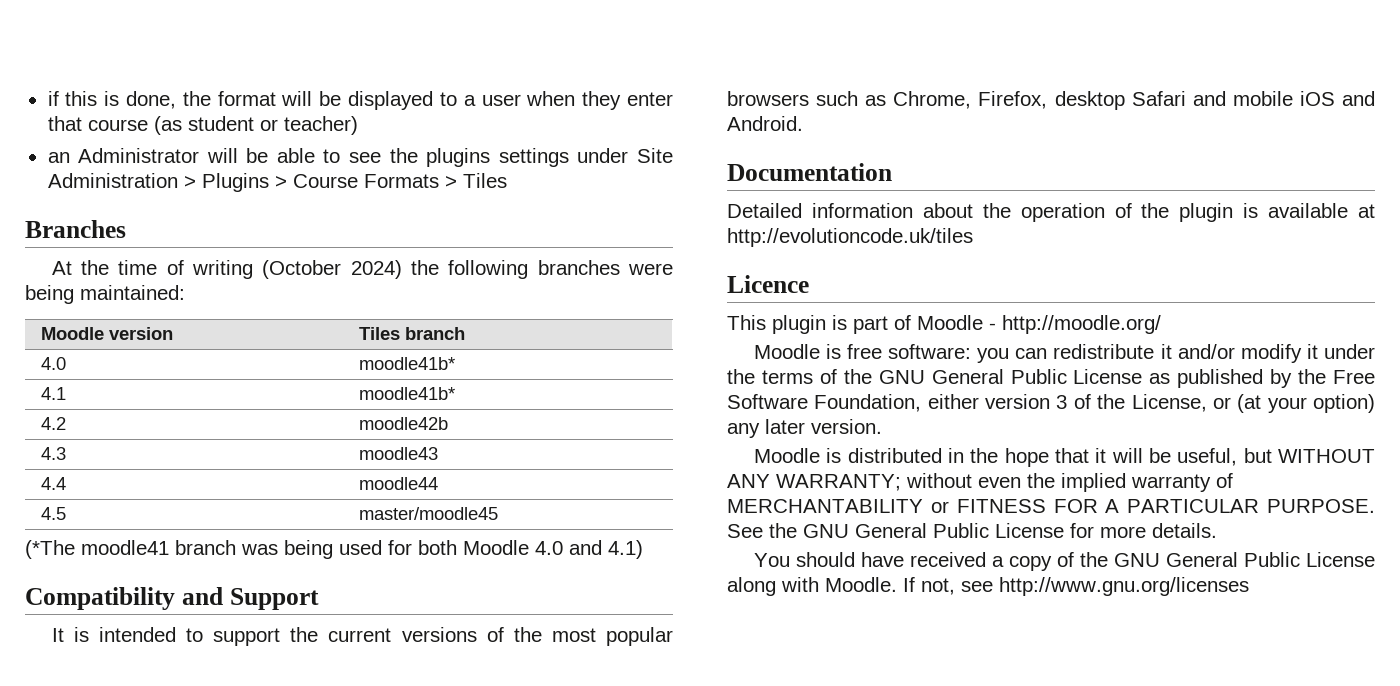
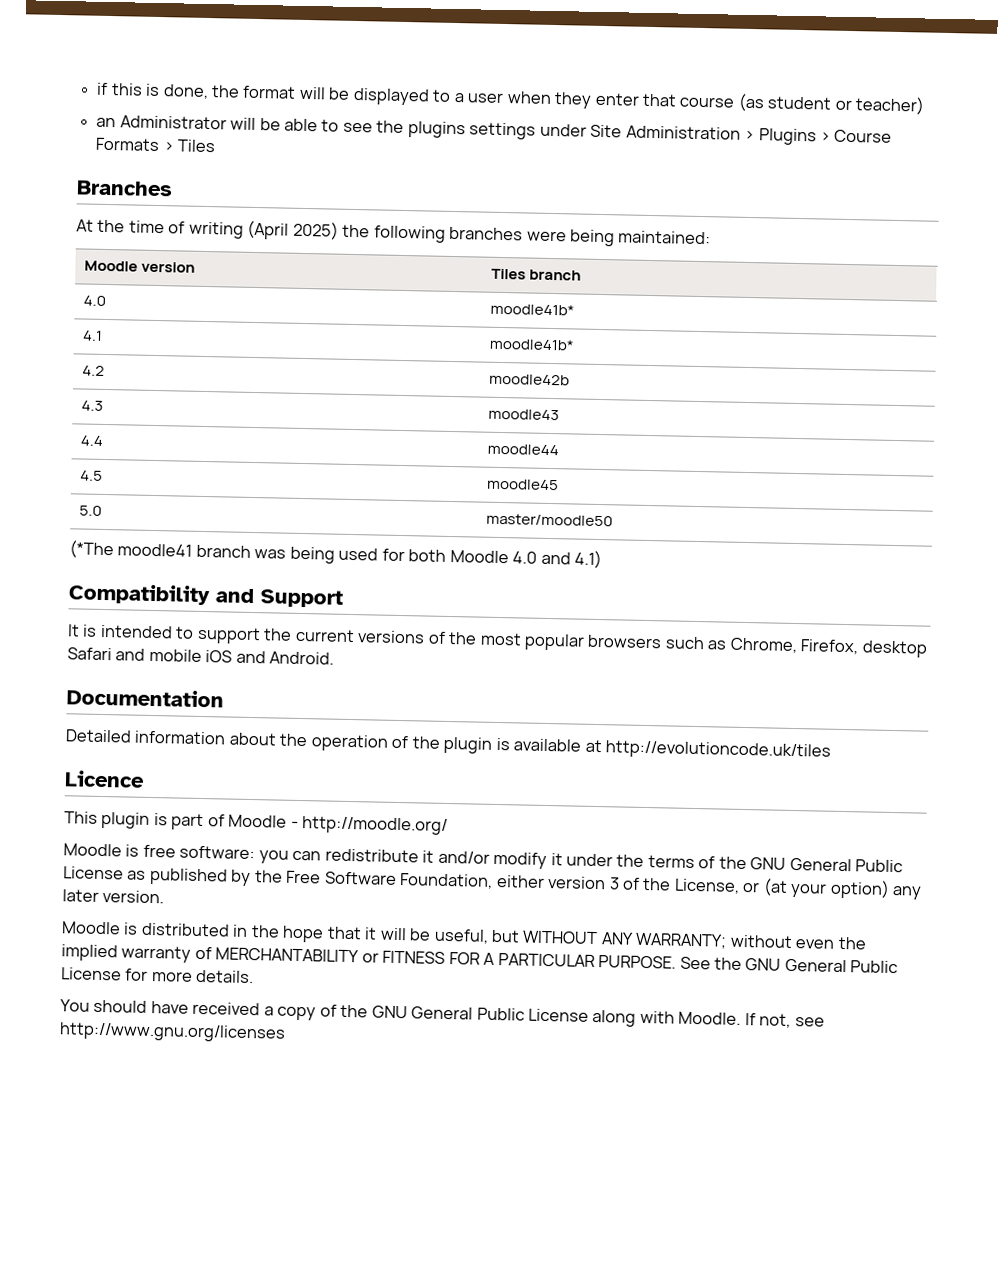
- At the time of writing (October 2024) the following branches were being maintained:
+ At the time of writing (April 2025) the following branches were being maintained:
- 4.5 | master/moodle45
+ 4.5 | moodle45
+ 5.0 | master/moodle50

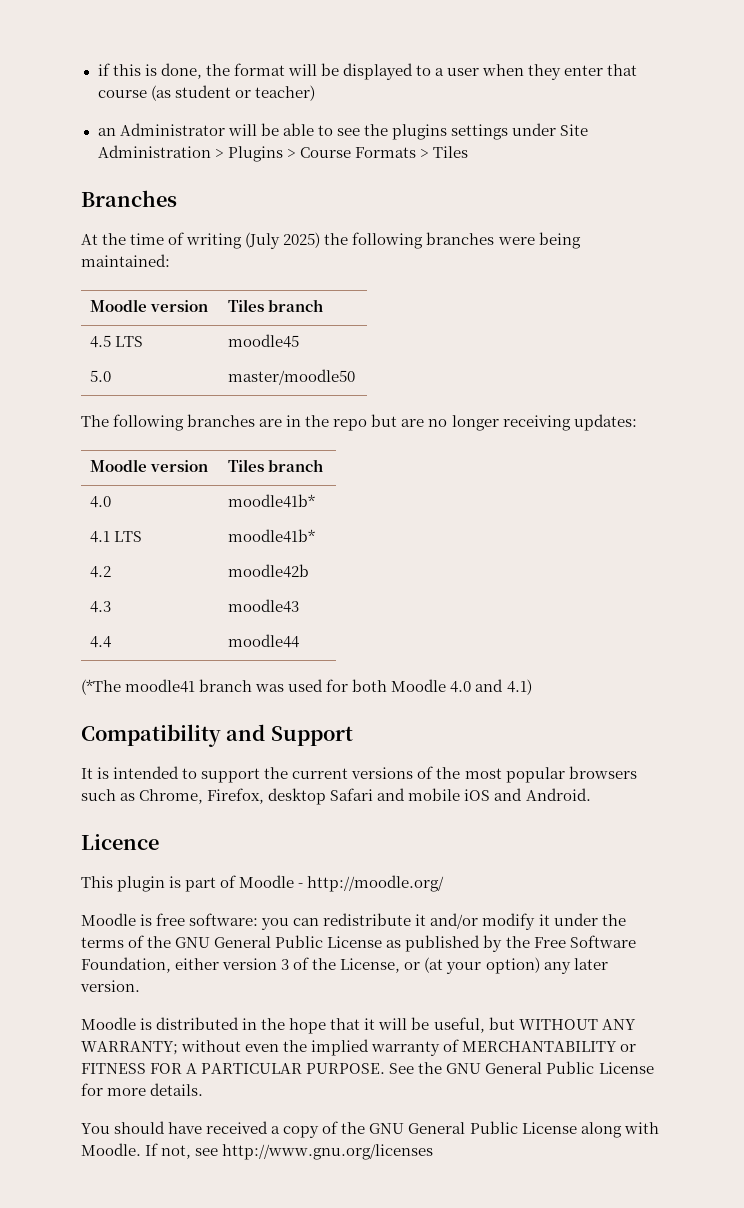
- At the time of writing (April 2025) the following branches were being maintained:
+ At the time of writing (July 2025) the following branches were being maintained:
+ 4.5 LTS | moodle45
+ 5.0 | master/moodle50
+ The following branches are in the repo but are no longer receiving updates:
+ Moodle version | Tiles branch
- 4.1 | moodle41b*
+ 4.1 LTS | moodle41b*
- 4.5 | moodle45
- 5.0 | master/moodle50
- (*The moodle41 branch was being used for both Moodle 4.0 and 4.1)
+ (*The moodle41 branch was used for both Moodle 4.0 and 4.1)
- Documentation
- Detailed information about the operation of the plugin is available at http://evolutioncode.uk/tiles

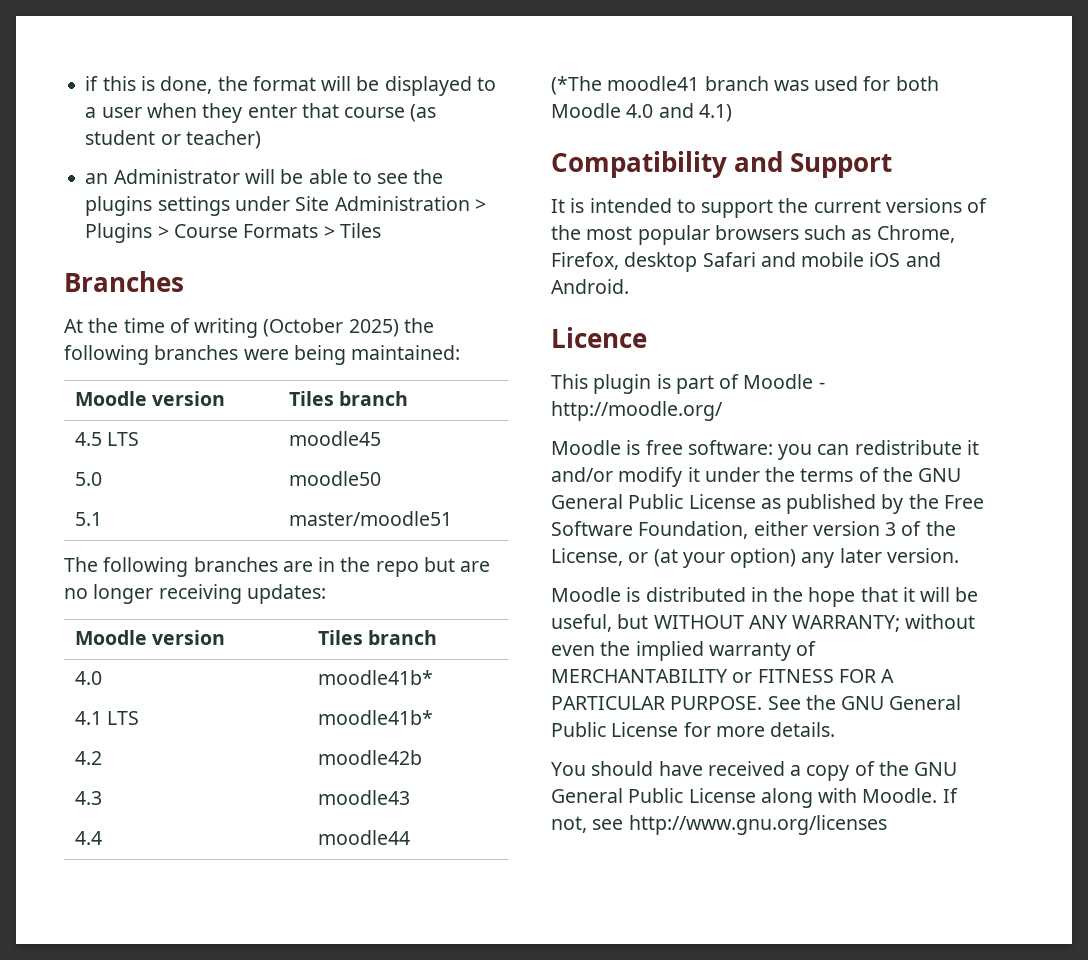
- At the time of writing (July 2025) the following branches were being maintained:
+ At the time of writing (October 2025) the following branches were being maintained:
- 5.0 | master/moodle50
+ 5.0 | moodle50
+ 5.1 | master/moodle51

